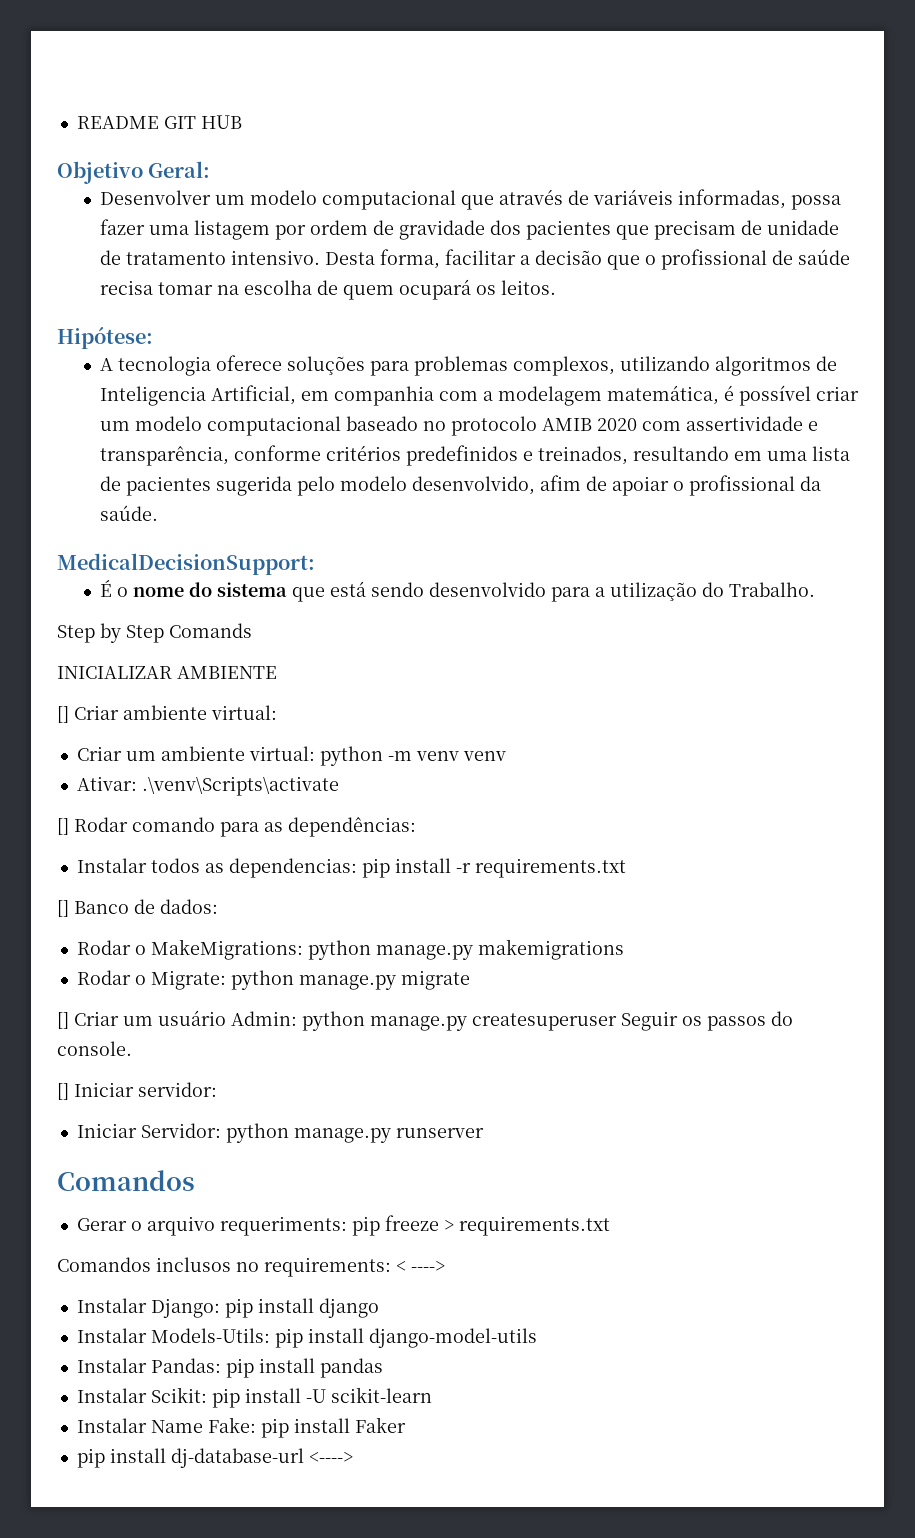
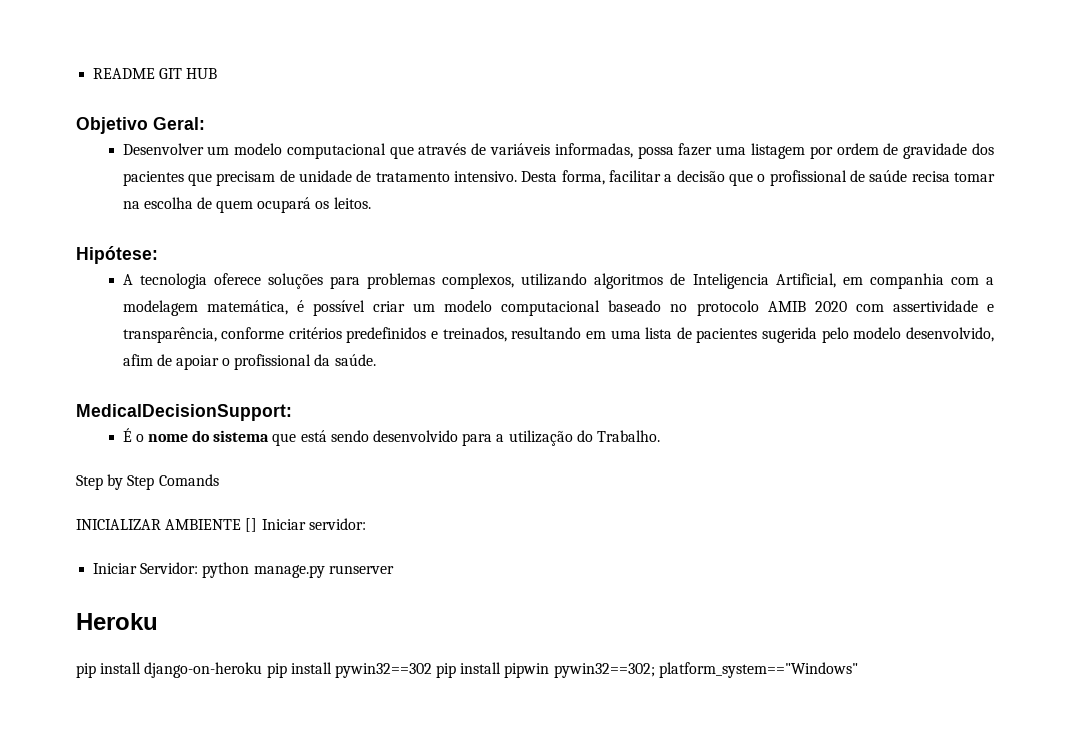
- INICIALIZAR AMBIENTE
- [] Criar ambiente virtual:
- Criar um ambiente virtual: python -m venv venv
- Ativar: .\venv\Scripts\activate
- [] Rodar comando para as dependências:
- Instalar todos as dependencias: pip install -r requirements.txt
- [] Banco de dados:
- Rodar o MakeMigrations: python manage.py makemigrations
- Rodar o Migrate: python manage.py migrate
- [] Criar um usuário Admin: python manage.py createsuperuser Seguir os passos do console.
- [] Iniciar servidor:
+ INICIALIZAR AMBIENTE [] Iniciar servidor:
  Iniciar Servidor: python manage.py runserver
- Comandos
- Gerar o arquivo requeriments: pip freeze > requirements.txt
- Comandos inclusos no requirements: < ---->
- Instalar Django: pip install django
- Instalar Models-Utils: pip install django-model-utils
- Instalar Pandas: pip install pandas
- Instalar Scikit: pip install -U scikit-learn
- Instalar Name Fake: pip install Faker
- pip install dj-database-url <---->
+ Heroku
+ pip install django-on-heroku pip install pywin32==302 pip install pipwin pywin32==302; platform_system=="Windows"

